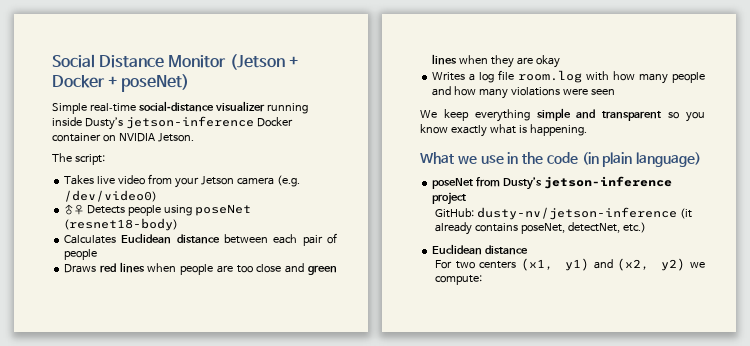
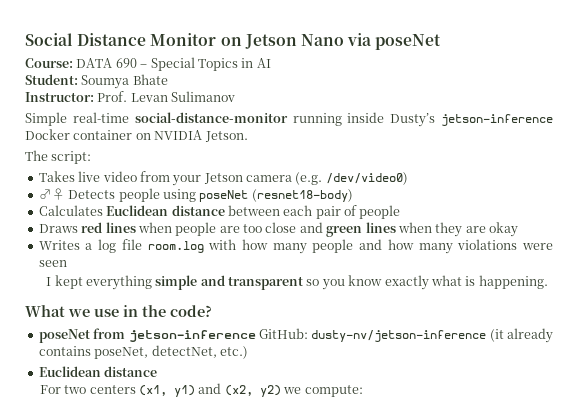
- Social Distance Monitor (Jetson + Docker + poseNet)
+ Social Distance Monitor on Jetson Nano via poseNet
+ Course: DATA 690 – Special Topics in AI
+ Student: Soumya Bhate
+ Instructor: Prof. Levan Sulimanov
- Simple real‑time social‑distance visualizer running inside Dusty’s jetson-inference Docker container on NVIDIA Jetson.
+ Simple real‑time social‑distance-monitor running inside Dusty’s jetson-inference Docker container on NVIDIA Jetson.
- We keep everything simple and transparent so you know exactly what is happening.
+ I kept everything simple and transparent so you know exactly what is happening.
- What we use in the code (in plain language)
+ What we use in the code?
- poseNet from Dusty’s jetson-inference project
- GitHub: dusty-nv/jetson-inference (it already contains poseNet, detectNet, etc.)
+ poseNet from jetson-inference GitHub: dusty-nv/jetson-inference (it already contains poseNet, detectNet, etc.)

